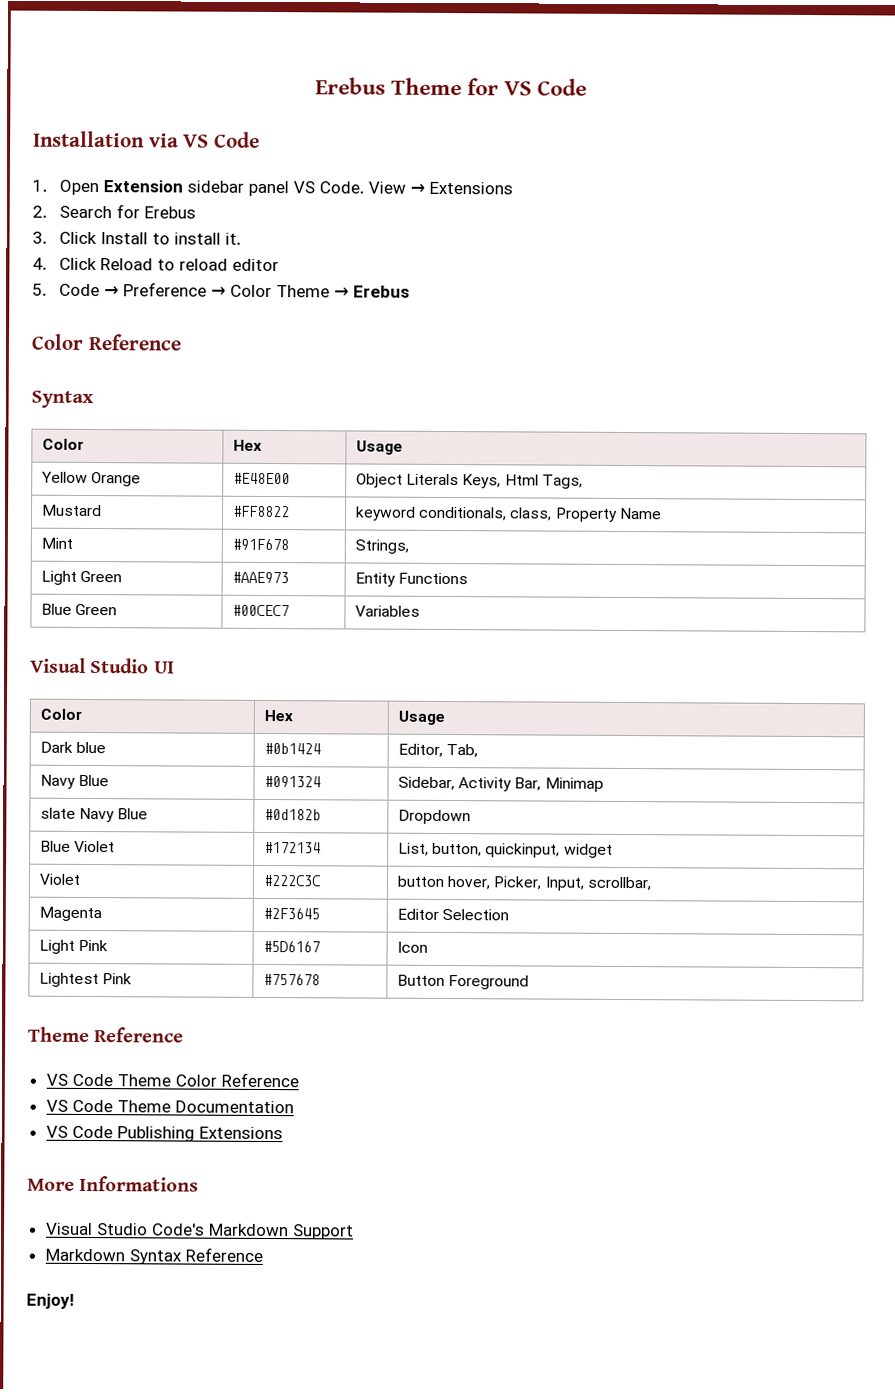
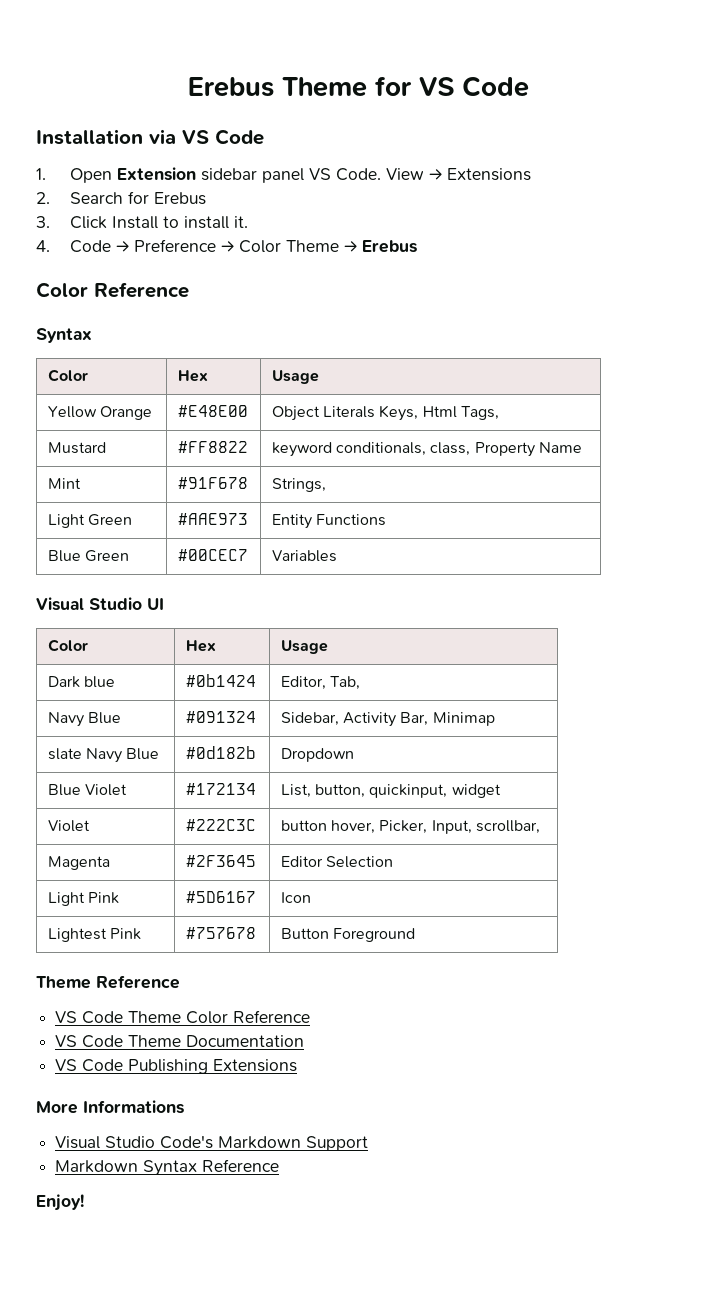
- 4. Click Reload to reload editor
- 5. Code → Preference → Color Theme → Erebus
+ 4. Code → Preference → Color Theme → Erebus

